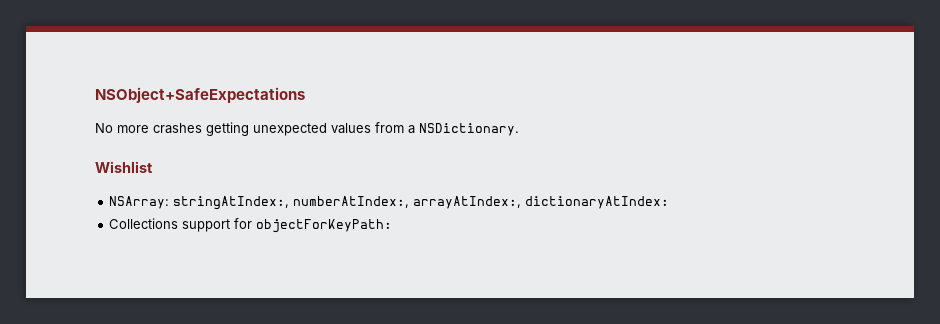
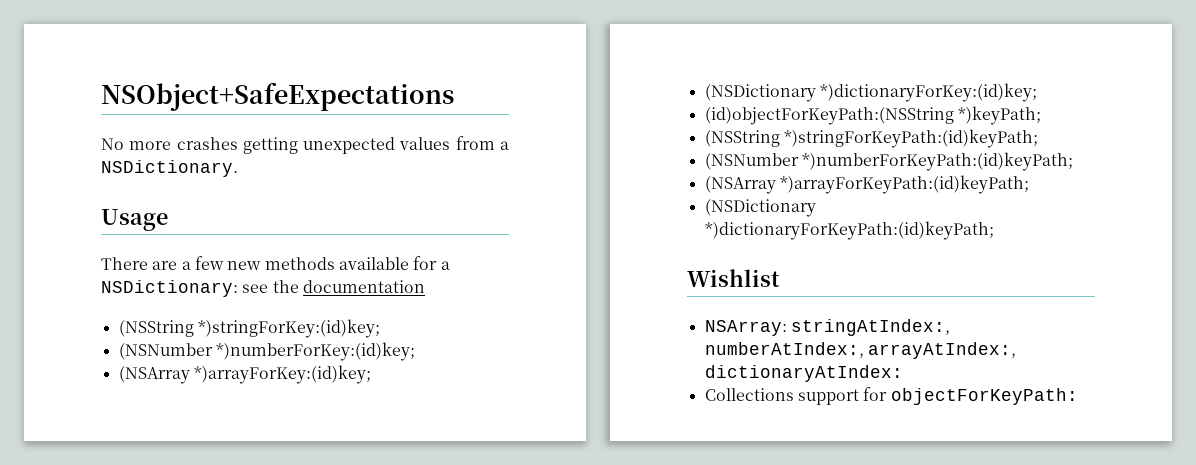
+ Usage
+ There are a few new methods available for a NSDictionary: see the documentation
+ (NSString *)stringForKey:(id)key;
+ (NSNumber *)numberForKey:(id)key;
+ (NSArray *)arrayForKey:(id)key;
+ (NSDictionary *)dictionaryForKey:(id)key;
+ (id)objectForKeyPath:(NSString *)keyPath;
+ (NSString *)stringForKeyPath:(id)keyPath;
+ (NSNumber *)numberForKeyPath:(id)keyPath;
+ (NSArray *)arrayForKeyPath:(id)keyPath;
+ (NSDictionary *)dictionaryForKeyPath:(id)keyPath;

